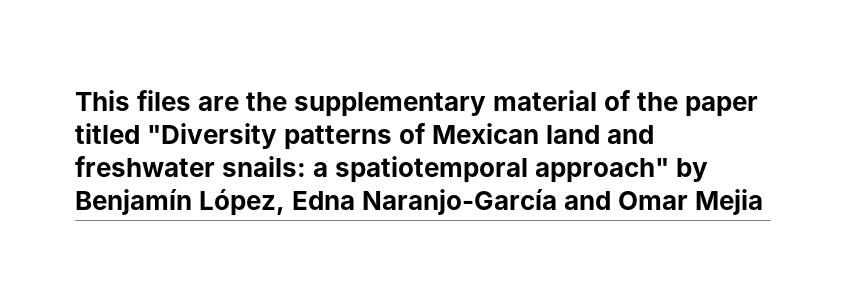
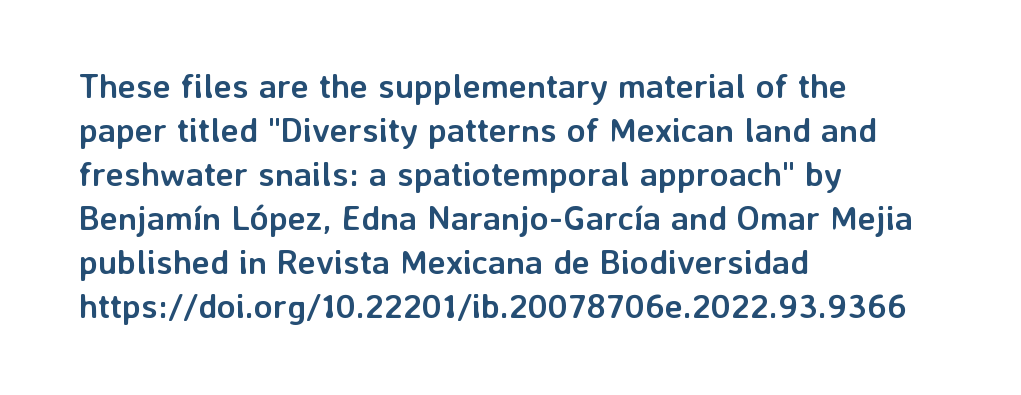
- This files are the supplementary material of the paper titled "Diversity patterns of Mexican land and freshwater snails: a spatiotemporal approach" by Benjamín López, Edna Naranjo-García and Omar Mejia
+ These files are the supplementary material of the paper titled "Diversity patterns of Mexican land and freshwater snails: a spatiotemporal approach" by Benjamín López, Edna Naranjo-García and Omar Mejia published in Revista Mexicana de Biodiversidad https://doi.org/10.22201/ib.20078706e.2022.93.9366

